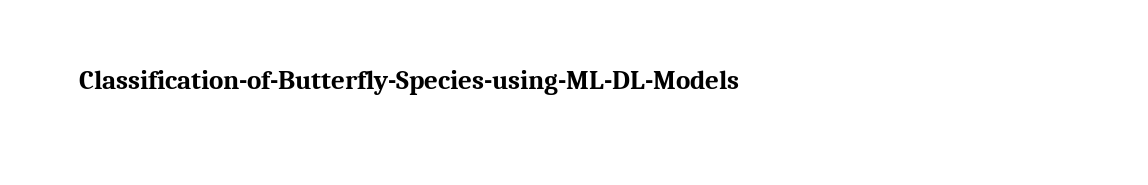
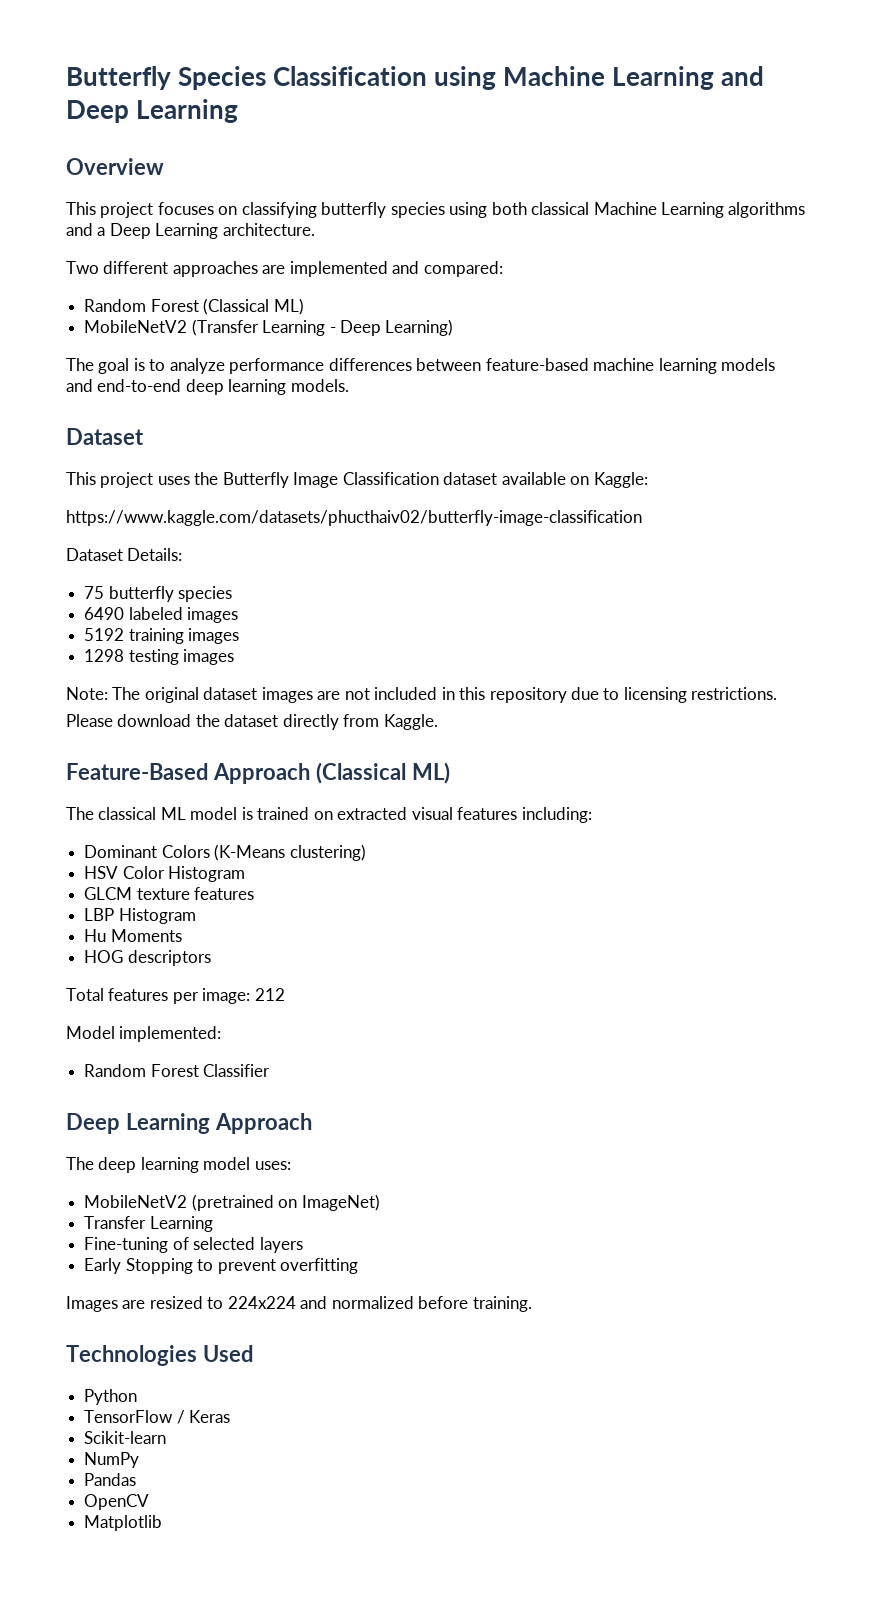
- Classification-of-Butterfly-Species-using-ML-DL-Models
+ Butterfly Species Classification using Machine Learning and Deep Learning
+ Overview
+ This project focuses on classifying butterfly species using both classical Machine Learning algorithms and a Deep Learning architecture.
+ Two different approaches are implemented and compared:
+ Random Forest (Classical ML)
+ MobileNetV2 (Transfer Learning - Deep Learning)
+ The goal is to analyze performance differences between feature-based machine learning models and end-to-end deep learning models.
+ Dataset
+ This project uses the Butterfly Image Classification dataset available on Kaggle:
+ https://www.kaggle.com/datasets/phucthaiv02/butterfly-image-classification
+ Dataset Details:
+ 75 butterfly species
+ 6490 labeled images
+ 5192 training images
+ 1298 testing images
+ Note: The original dataset images are not included in this repository due to licensing restrictions.
+ Please download the dataset directly from Kaggle.
+ Feature-Based Approach (Classical ML)
+ The classical ML model is trained on extracted visual features including:
+ Dominant Colors (K-Means clustering)
+ HSV Color Histogram
+ GLCM texture features
+ LBP Histogram
+ Hu Moments
+ HOG descriptors
+ Total features per image: 212
+ Model implemented:
+ Random Forest Classifier
+ Deep Learning Approach
+ The deep learning model uses:
+ MobileNetV2 (pretrained on ImageNet)
+ Transfer Learning
+ Fine-tuning of selected layers
+ Early Stopping to prevent overfitting
+ Images are resized to 224x224 and normalized before training.
+ Technologies Used
+ Python
+ TensorFlow / Keras
+ Scikit-learn
+ NumPy
+ Pandas
+ OpenCV
+ Matplotlib

